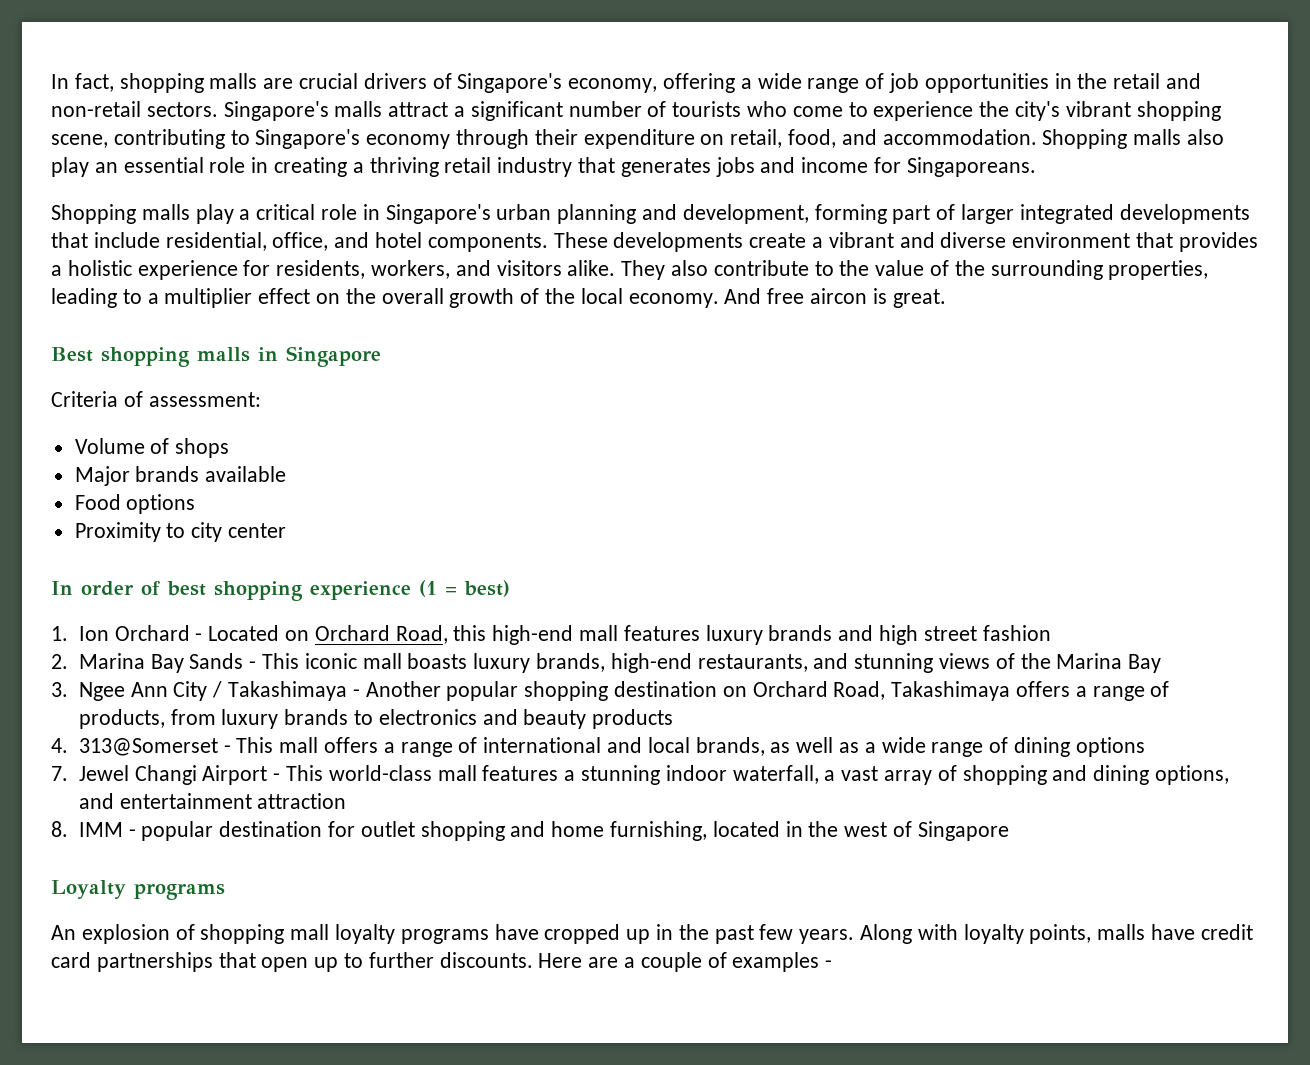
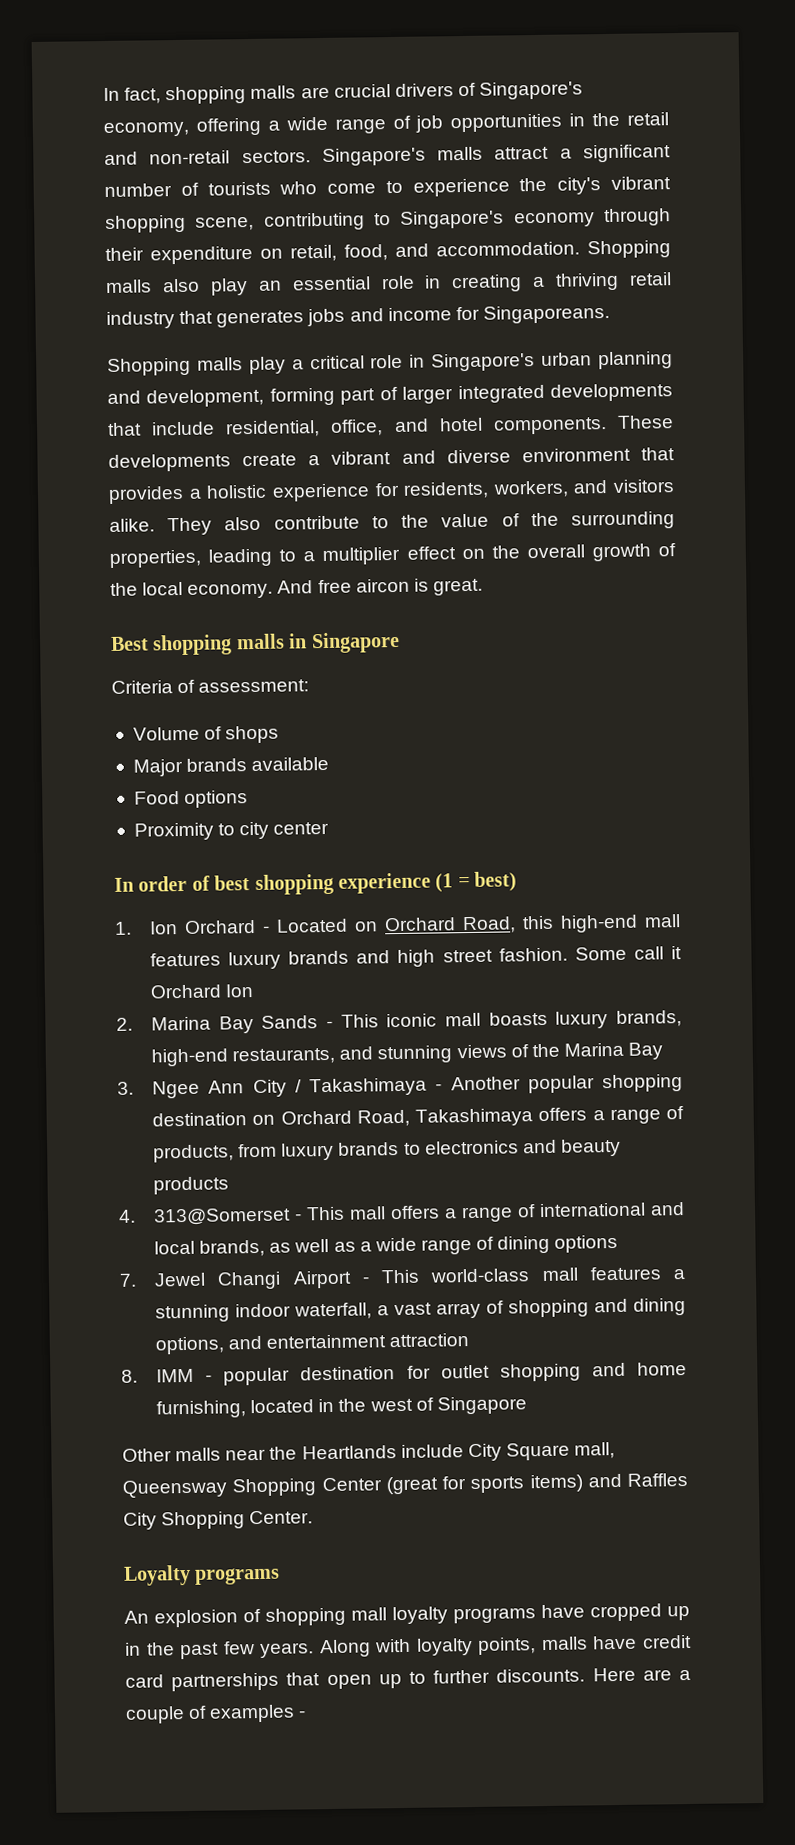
- 1. Ion Orchard - Located on Orchard Road, this high-end mall features luxury brands and high street fashion
+ 1. Ion Orchard - Located on Orchard Road, this high-end mall features luxury brands and high street fashion. Some call it Orchard Ion
+ Other malls near the Heartlands include City Square mall, Queensway Shopping Center (great for sports items) and Raffles City Shopping Center.

